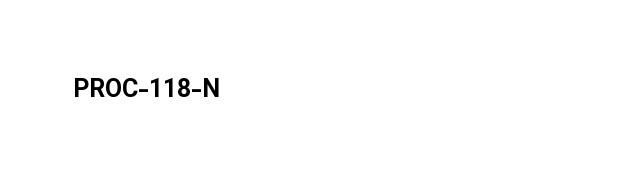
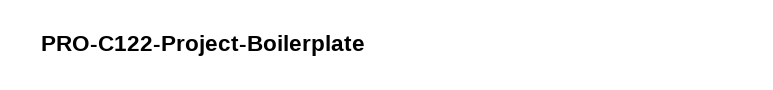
- PROC-118-N
+ PRO-C122-Project-Boilerplate

